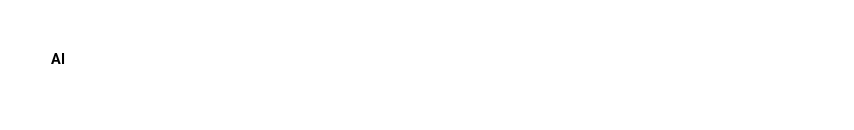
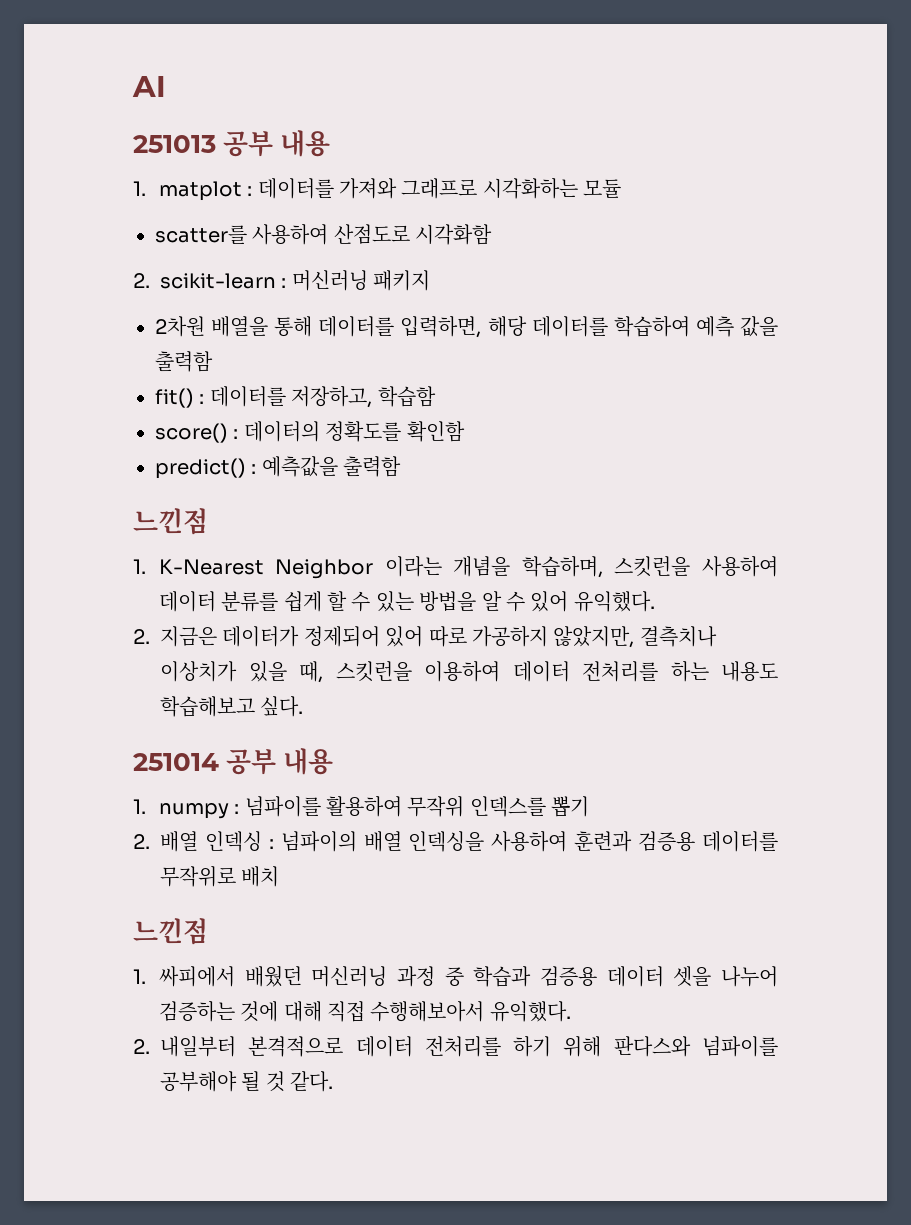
+ 251013 공부 내용
+ 1. matplot : 데이터를 가져와 그래프로 시각화하는 모듈
+ scatter를 사용하여 산점도로 시각화함
+ 2. scikit-learn : 머신러닝 패키지
+ 2차원 배열을 통해 데이터를 입력하면, 해당 데이터를 학습하여 예측 값을 출력함
+ fit() : 데이터를 저장하고, 학습함
+ score() : 데이터의 정확도를 확인함
+ predict() : 예측값을 출력함
+ 느낀점
+ 1. K-Nearest Neighbor 이라는 개념을 학습하며, 스킷런을 사용하여 데이터 분류를 쉽게 할 수 있는 방법을 알 수 있어 유익했다.
+ 2. 지금은 데이터가 정제되어 있어 따로 가공하지 않았지만, 결측치나 이상치가 있을 때, 스킷런을 이용하여 데이터 전처리를 하는 내용도 학습해보고 싶다.
+ 251014 공부 내용
+ 1. numpy : 넘파이를 활용하여 무작위 인덱스를 뽑기
+ 2. 배열 인덱싱 : 넘파이의 배열 인덱싱을 사용하여 훈련과 검증용 데이터를 무작위로 배치
+ 느낀점
+ 1. 싸피에서 배웠던 머신러닝 과정 중 학습과 검증용 데이터 셋을 나누어 검증하는 것에 대해 직접 수행해보아서 유익했다.
+ 2. 내일부터 본격적으로 데이터 전처리를 하기 위해 판다스와 넘파이를 공부해야 될 것 같다.

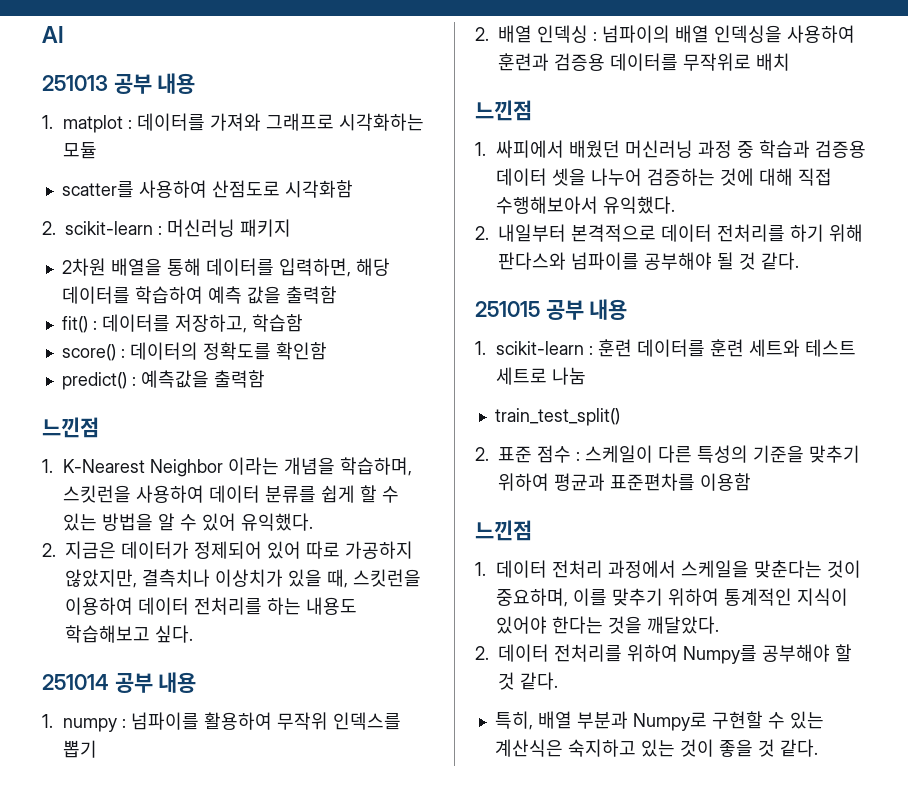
+ 251015 공부 내용
+ 1. scikit-learn : 훈련 데이터를 훈련 세트와 테스트 세트로 나눔
+ train_test_split()
+ 2. 표준 점수 : 스케일이 다른 특성의 기준을 맞추기 위하여 평균과 표준편차를 이용함
+ 느낀점
+ 1. 데이터 전처리 과정에서 스케일을 맞춘다는 것이 중요하며, 이를 맞추기 위하여 통계적인 지식이 있어야 한다는 것을 깨달았다.
+ 2. 데이터 전처리를 위하여 Numpy를 공부해야 할 것 같다.
+ 특히, 배열 부분과 Numpy로 구현할 수 있는 계산식은 숙지하고 있는 것이 좋을 것 같다.

